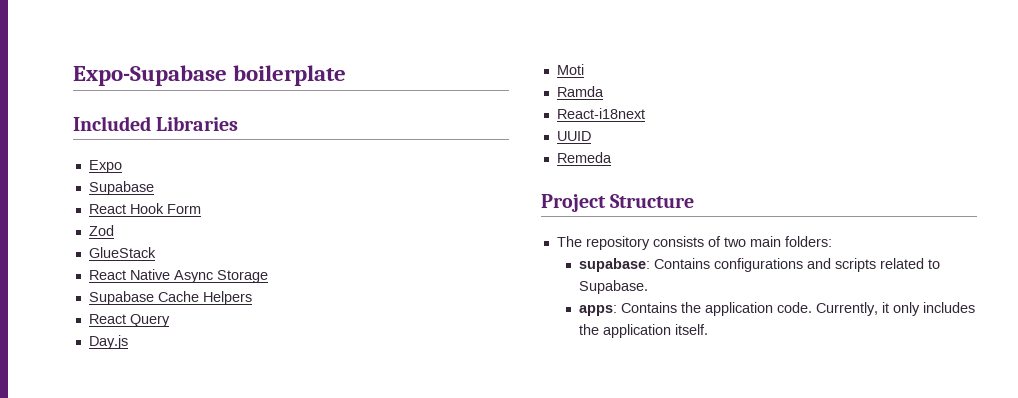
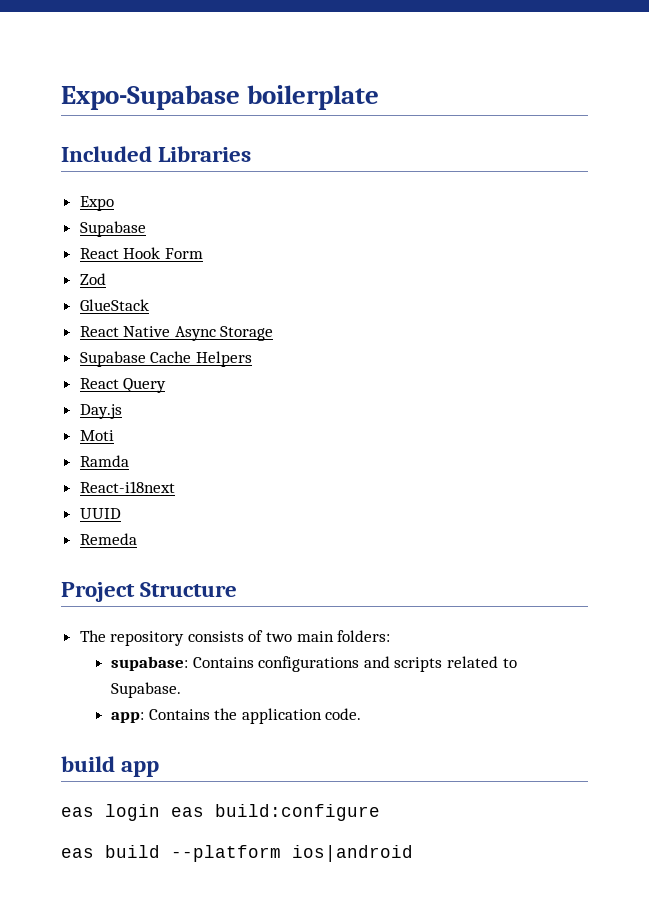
- apps: Contains the application code. Currently, it only includes the application itself.
+ app: Contains the application code.
+ build app
+ eas login eas build:configure
+ eas build --platform ios|android

